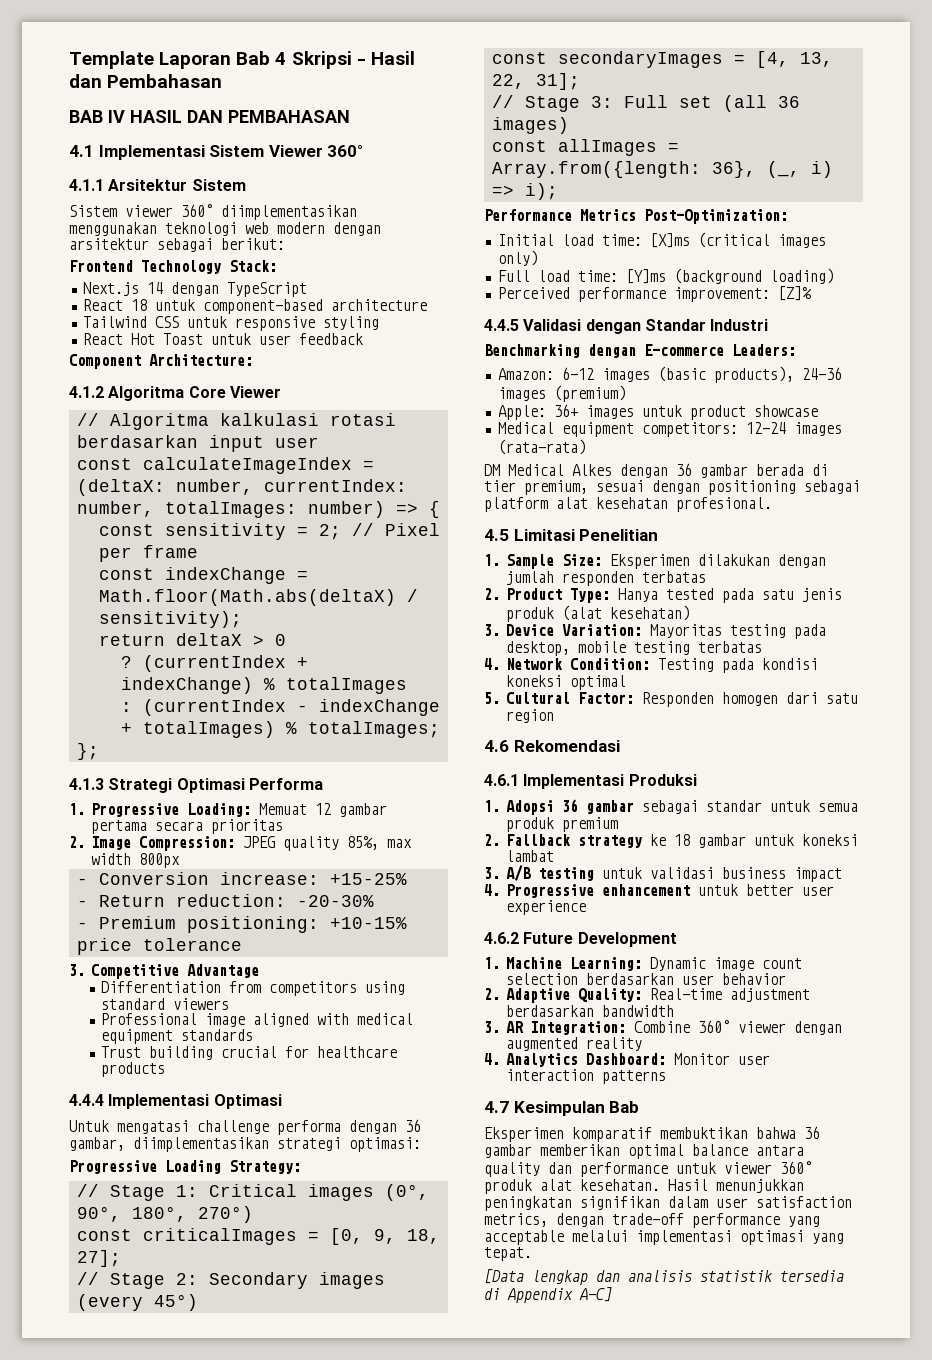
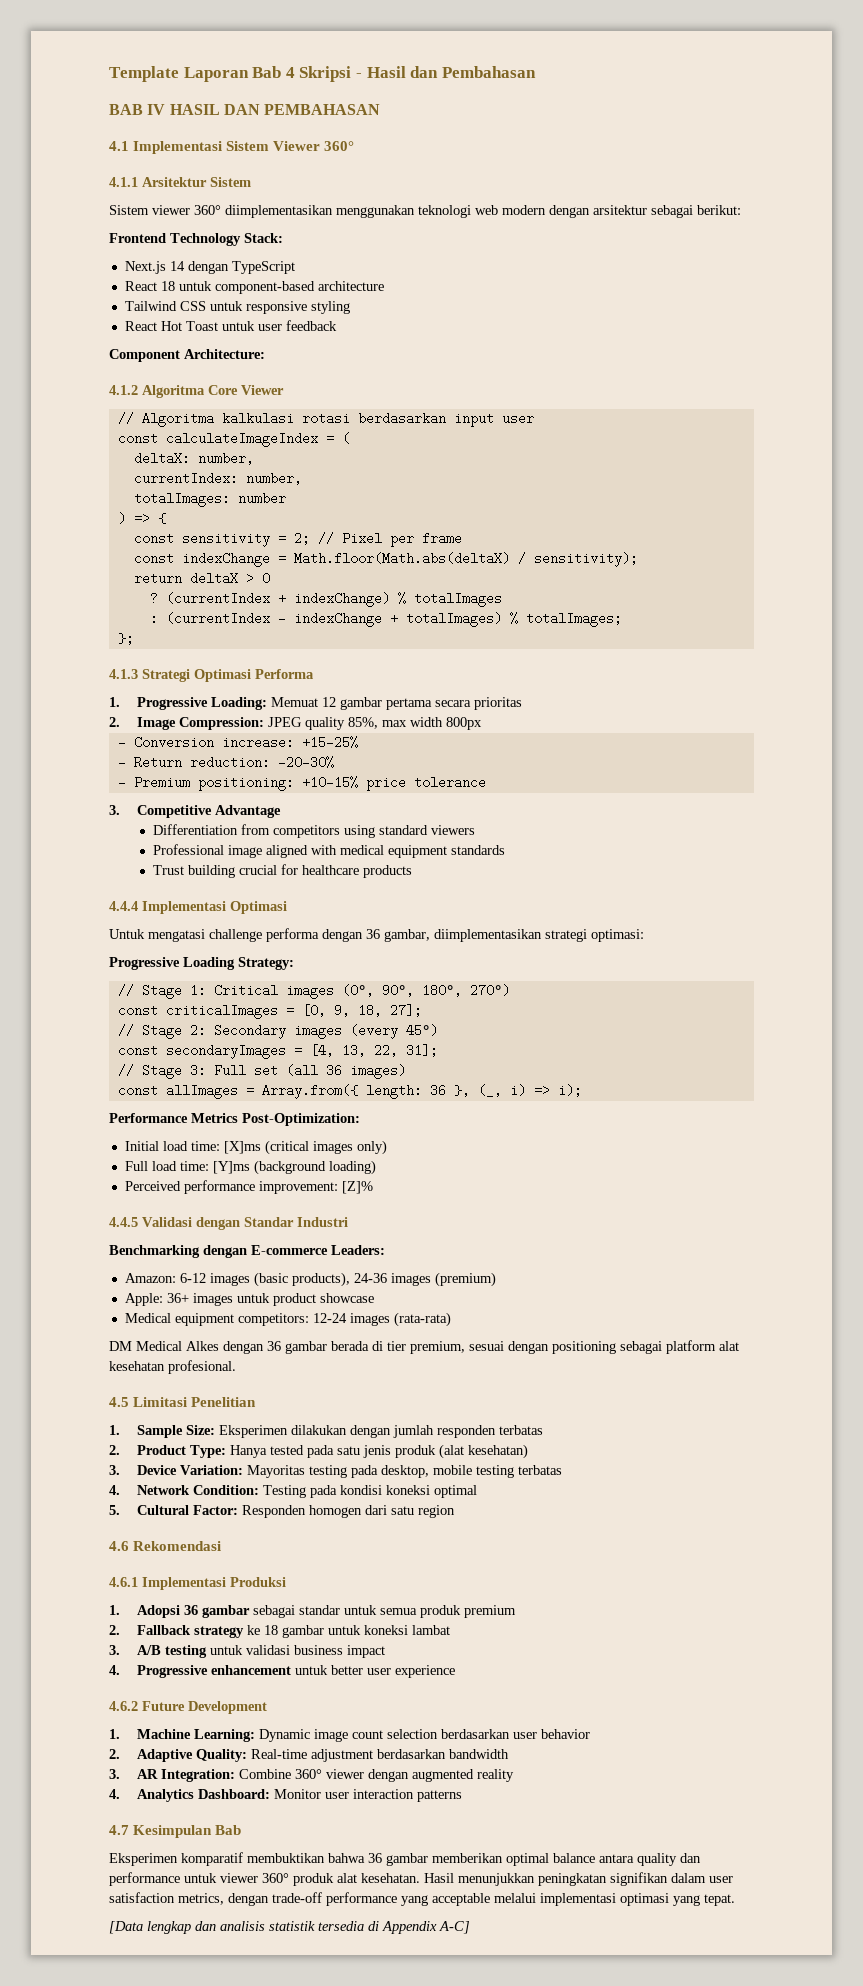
- const calculateImageIndex = (deltaX: number, currentIndex: number, totalImages: number) => {
+ const calculateImageIndex = (
+ deltaX: number,
+ currentIndex: number,
+ totalImages: number
+ ) => {
- const allImages = Array.from({length: 36}, (_, i) => i);
+ const allImages = Array.from({ length: 36 }, (_, i) => i);

